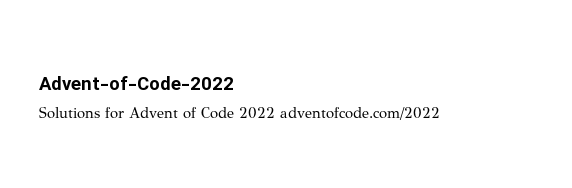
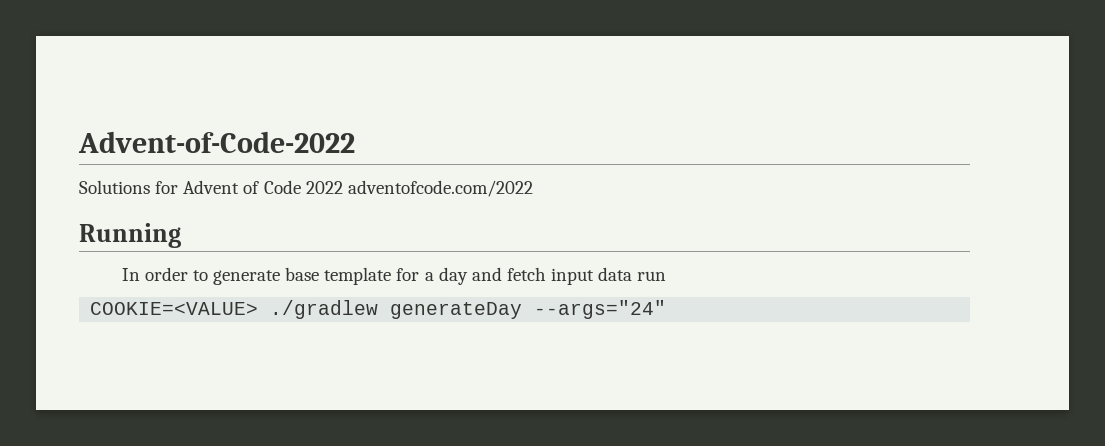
+ Running
+ In order to generate base template for a day and fetch input data run
+ COOKIE=<VALUE> ./gradlew generateDay --args="24"

